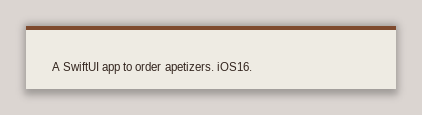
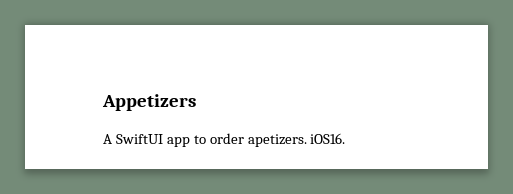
+ Appetizers

